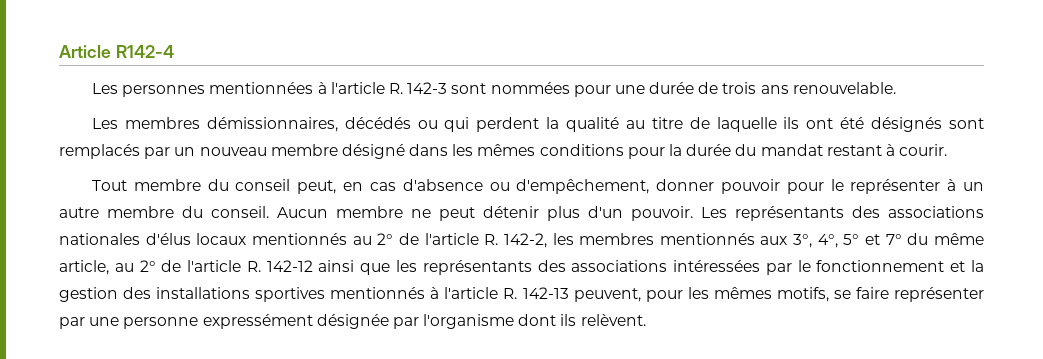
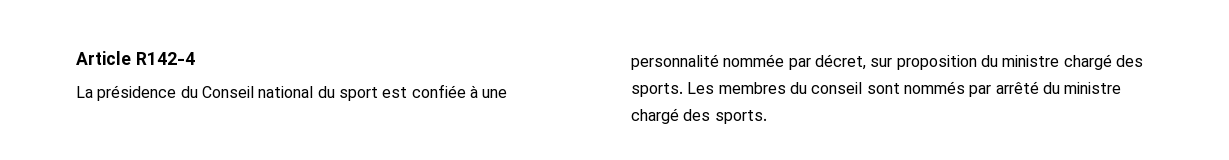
- Les personnes mentionnées à l'article R. 142-3 sont nommées pour une durée de trois ans renouvelable.
- Les membres démissionnaires, décédés ou qui perdent la qualité au titre de laquelle ils ont été désignés sont remplacés par un nouveau membre désigné dans les mêmes conditions pour la durée du mandat restant à courir.
- Tout membre du conseil peut, en cas d'absence ou d'empêchement, donner pouvoir pour le représenter à un autre membre du conseil. Aucun membre ne peut détenir plus d'un pouvoir. Les représentants des associations nationales d'élus locaux mentionnés au 2° de l'article R. 142-2, les membres mentionnés aux 3°, 4°, 5° et 7° du même article, au 2° de l'article R. 142-12 ainsi que les représentants des associations intéressées par le fonctionnement et la gestion des installations sportives mentionnés à l'article R. 142-13 peuvent, pour les mêmes motifs, se faire représenter par une personne expressément désignée par l'organisme dont ils relèvent.
+ La présidence du Conseil national du sport est confiée à une personnalité nommée par décret, sur proposition du ministre chargé des sports. Les membres du conseil sont nommés par arrêté du ministre chargé des sports.

